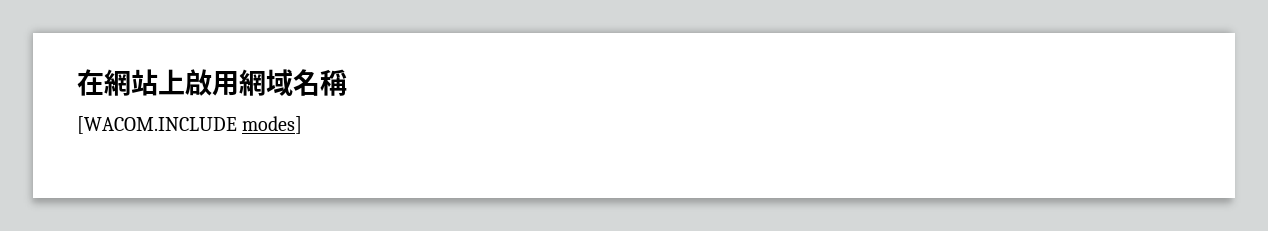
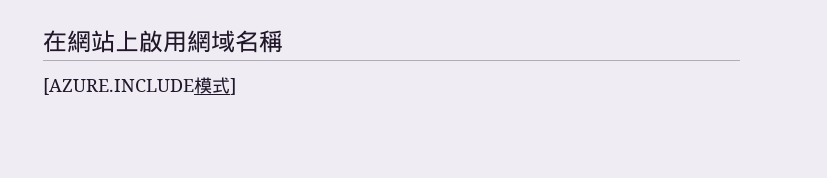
- [WACOM.INCLUDE modes]
+ [AZURE.INCLUDE模式]

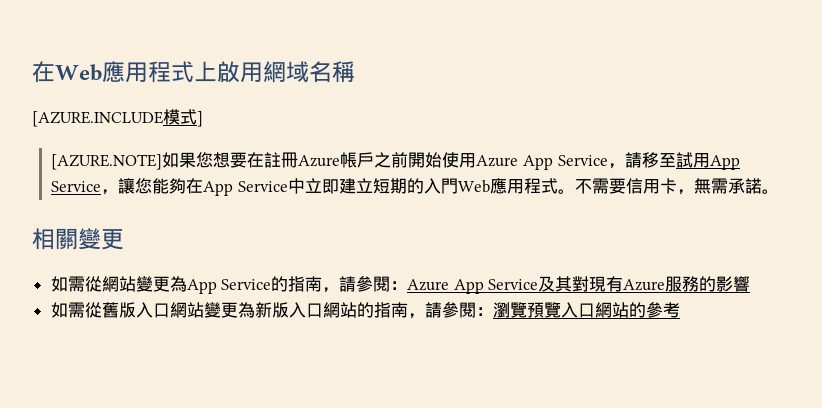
- 在網站上啟用網域名稱
+ 在Web應用程式上啟用網域名稱
+ [AZURE.NOTE]如果您想要在註冊Azure帳戶之前開始使用Azure App Service，請移至試用App Service，讓您能夠在App Service中立即建立短期的入門Web應用程式。不需要信用卡，無需承諾。
+ 相關變更
+ 如需從網站變更為App Service的指南，請參閱：Azure App Service及其對現有Azure服務的影響
+ 如需從舊版入口網站變更為新版入口網站的指南，請參閱：瀏覽預覽入口網站的參考

